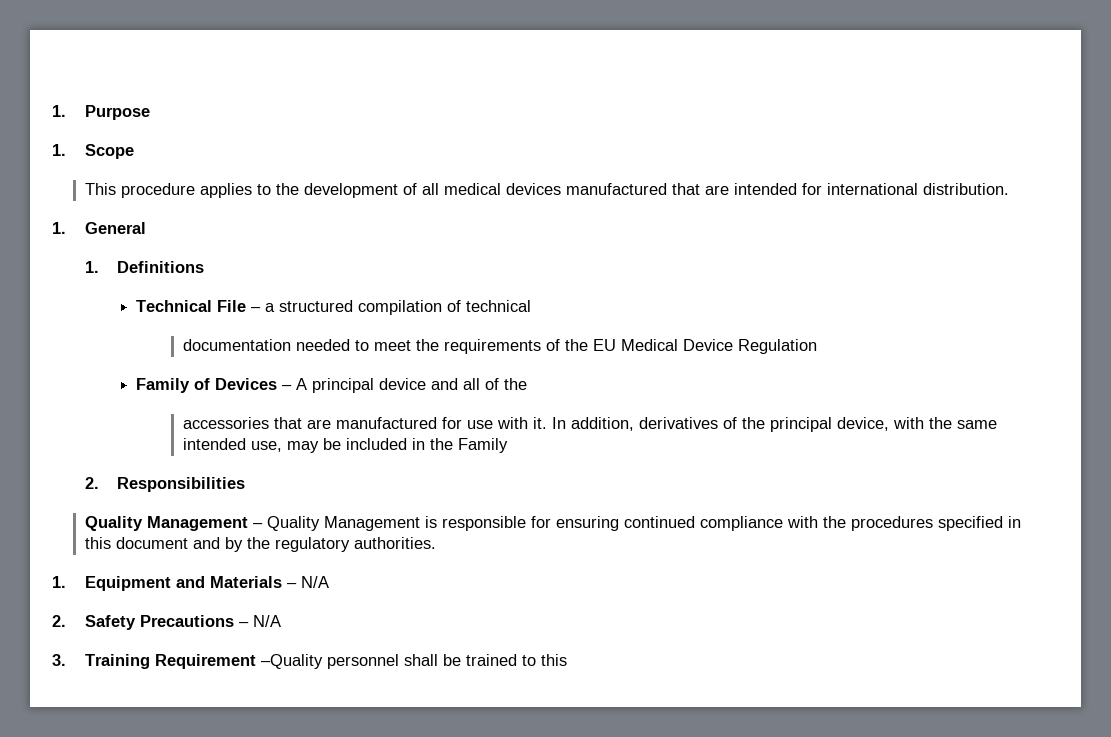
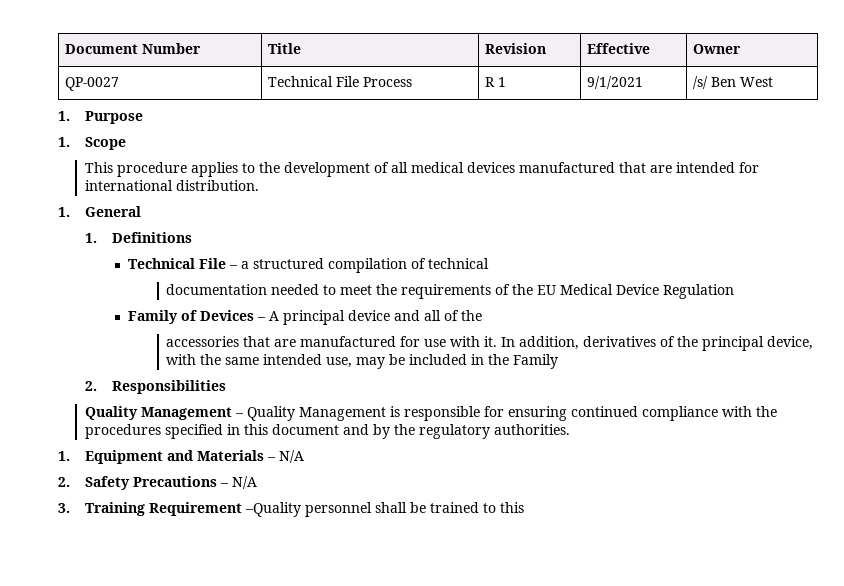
+ Document Number | Title | Revision | Effective | Owner
+ QP-0027 | Technical File Process | R 1 | 9/1/2021 | /s/ Ben West

